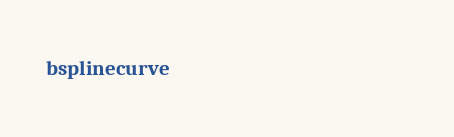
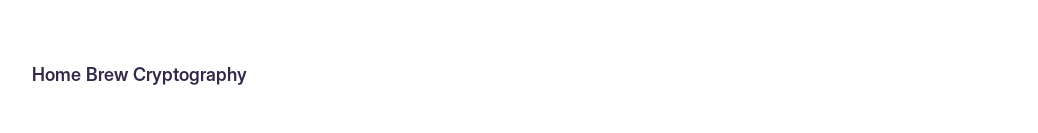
- bsplinecurve
+ Home Brew Cryptography

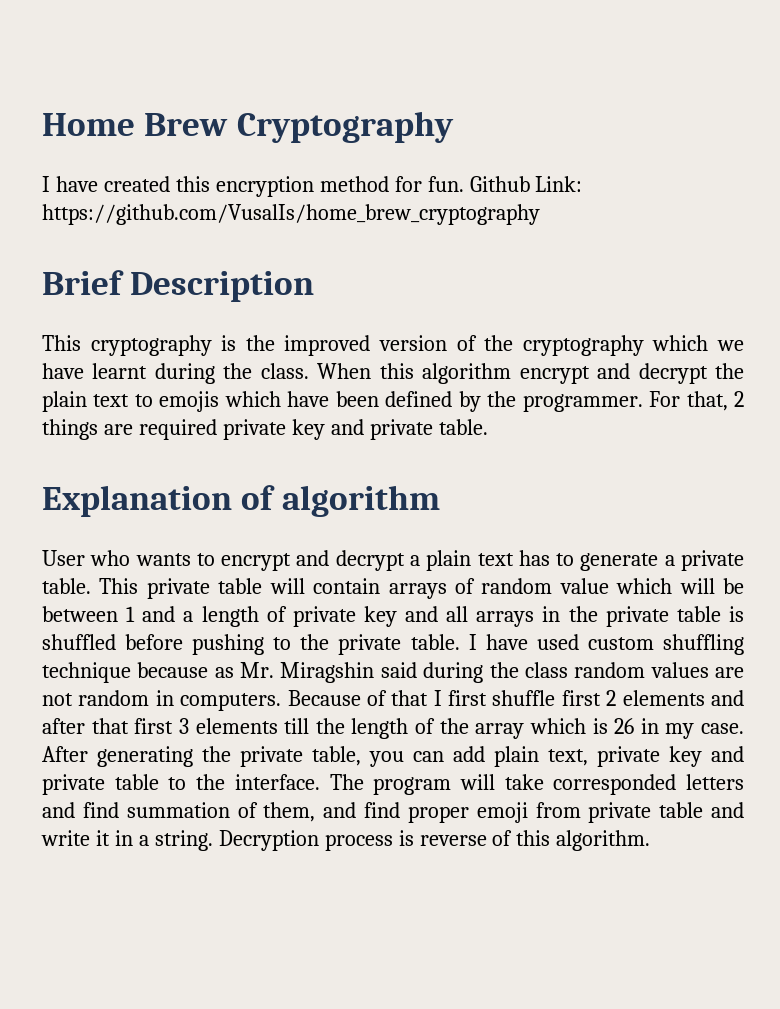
+ I have created this encryption method for fun. Github Link: https://github.com/VusalIs/home_brew_cryptography
+ Brief Description
+ This cryptography is the improved version of the cryptography which we have learnt during the class. When this algorithm encrypt and decrypt the plain text to emojis which have been defined by the programmer. For that, 2 things are required private key and private table.
+ Explanation of algorithm
+ User who wants to encrypt and decrypt a plain text has to generate a private table. This private table will contain arrays of random value which will be between 1 and a length of private key and all arrays in the private table is shuffled before pushing to the private table. I have used custom shuffling technique because as Mr. Miragshin said during the class random values are not random in computers. Because of that I first shuffle first 2 elements and after that first 3 elements till the length of the array which is 26 in my case. After generating the private table, you can add plain text, private key and private table to the interface. The program will take corresponded letters and find summation of them, and find proper emoji from private table and write it in a string. Decryption process is reverse of this algorithm.

